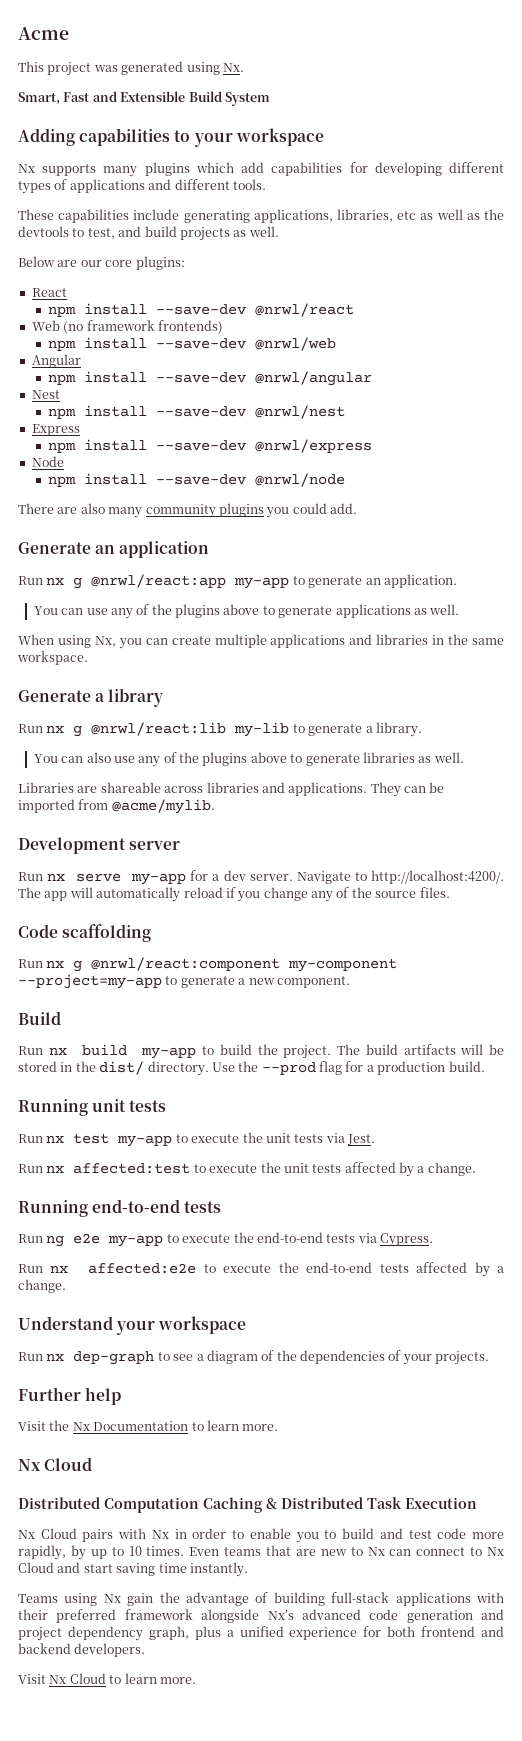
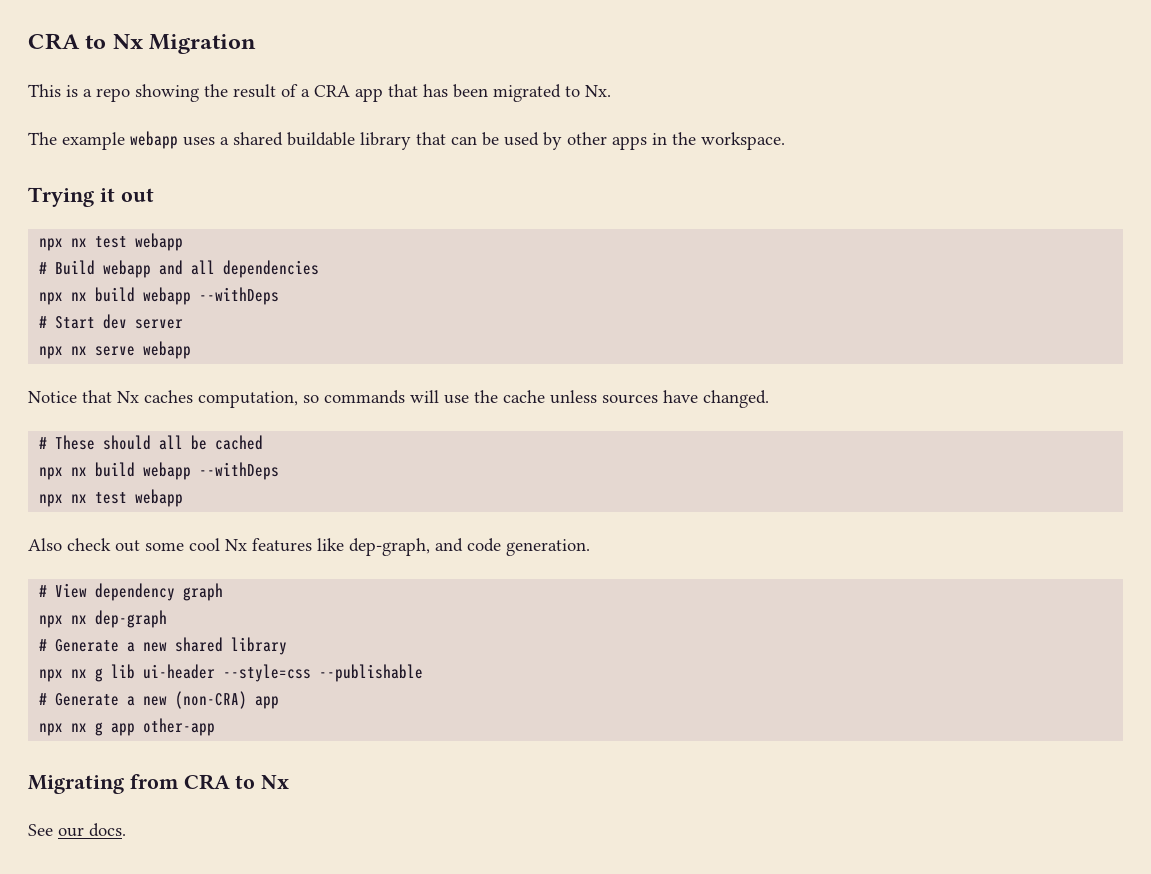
- Acme
- This project was generated using Nx.
- Smart, Fast and Extensible Build System
- Adding capabilities to your workspace
- Nx supports many plugins which add capabilities for developing different types of applications and different tools.
- These capabilities include generating applications, libraries, etc as well as the devtools to test, and build projects as well.
- Below are our core plugins:
- React
- npm install --save-dev @nrwl/react
- Web (no framework frontends)
- npm install --save-dev @nrwl/web
- Angular
- npm install --save-dev @nrwl/angular
- Nest
- npm install --save-dev @nrwl/nest
- Express
- npm install --save-dev @nrwl/express
- Node
- npm install --save-dev @nrwl/node
- There are also many community plugins you could add.
- Generate an application
- Run nx g @nrwl/react:app my-app to generate an application.
- You can use any of the plugins above to generate applications as well.
- When using Nx, you can create multiple applications and libraries in the same workspace.
- Generate a library
- Run nx g @nrwl/react:lib my-lib to generate a library.
- You can also use any of the plugins above to generate libraries as well.
- Libraries are shareable across libraries and applications. They can be imported from @acme/mylib.
- Development server
- Run nx serve my-app for a dev server. Navigate to http://localhost:4200/. The app will automatically reload if you change any of the source files.
- Code scaffolding
- Run nx g @nrwl/react:component my-component --project=my-app to generate a new component.
- Build
- Run nx build my-app to build the project. The build artifacts will be stored in the dist/ directory. Use the --prod flag for a production build.
- Running unit tests
- Run nx test my-app to execute the unit tests via Jest.
- Run nx affected:test to execute the unit tests affected by a change.
- Running end-to-end tests
- Run ng e2e my-app to execute the end-to-end tests via Cypress.
- Run nx affected:e2e to execute the end-to-end tests affected by a change.
- Understand your workspace
- Run nx dep-graph to see a diagram of the dependencies of your projects.
- Further help
- Visit the Nx Documentation to learn more.
- Nx Cloud
- Distributed Computation Caching & Distributed Task Execution
- Nx Cloud pairs with Nx in order to enable you to build and test code more rapidly, by up to 10 times. Even teams that are new to Nx can connect to Nx Cloud and start saving time instantly.
- Teams using Nx gain the advantage of building full-stack applications with their preferred framework alongside Nx’s advanced code generation and project dependency graph, plus a unified experience for both frontend and backend developers.
- Visit Nx Cloud to learn more.
+ CRA to Nx Migration
+ This is a repo showing the result of a CRA app that has been migrated to Nx.
+ The example webapp uses a shared buildable library that can be used by other apps in the workspace.
+ Trying it out
+ npx nx test webapp
+ # Build webapp and all dependencies
+ npx nx build webapp --withDeps
+ # Start dev server
+ npx nx serve webapp
+ Notice that Nx caches computation, so commands will use the cache unless sources have changed.
+ # These should all be cached
+ npx nx build webapp --withDeps
+ npx nx test webapp
+ Also check out some cool Nx features like dep-graph, and code generation.
+ # View dependency graph
+ npx nx dep-graph
+ # Generate a new shared library
+ npx nx g lib ui-header --style=css --publishable
+ # Generate a new (non-CRA) app
+ npx nx g app other-app
+ Migrating from CRA to Nx
+ See our docs.

